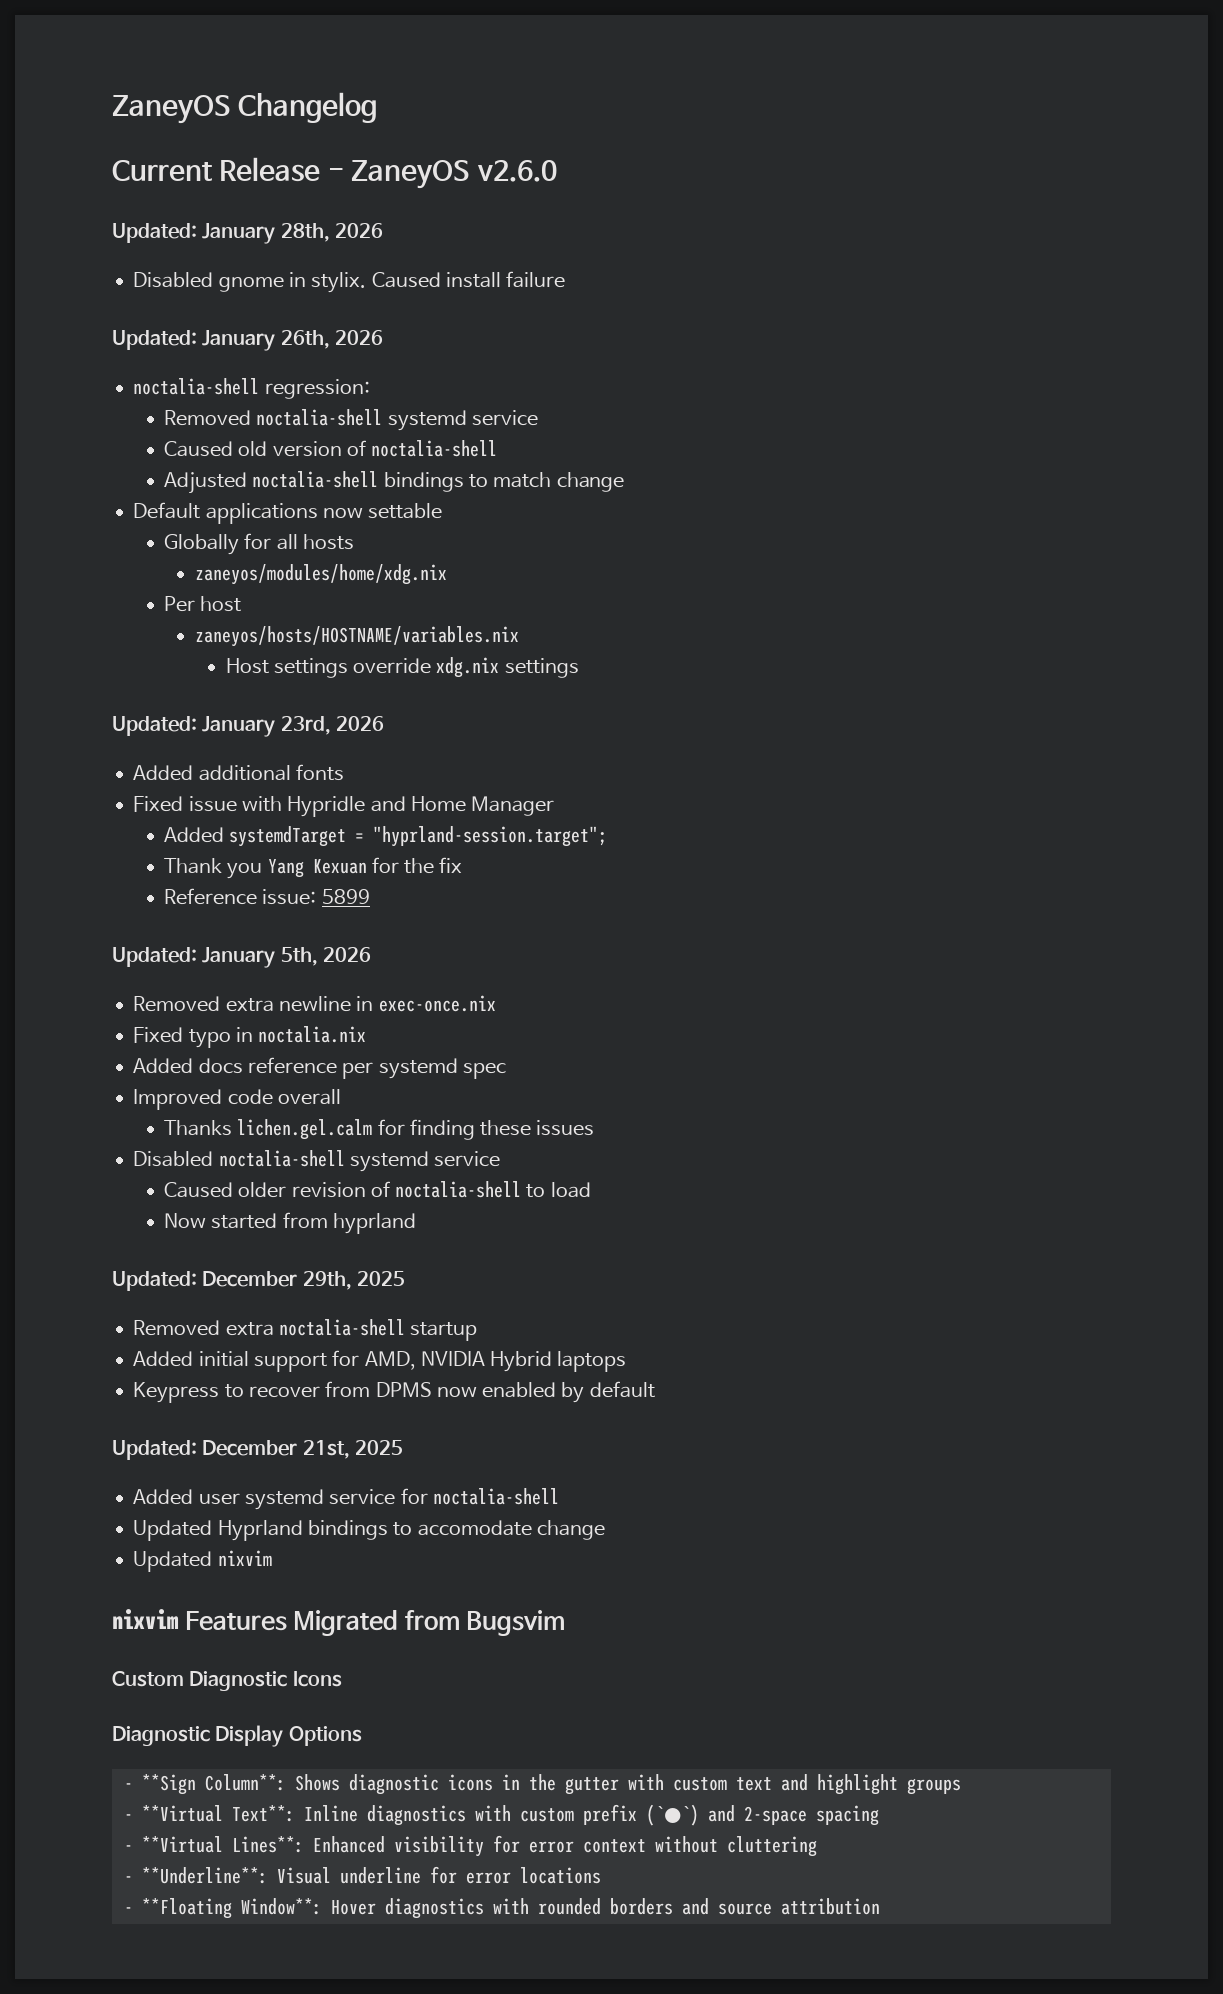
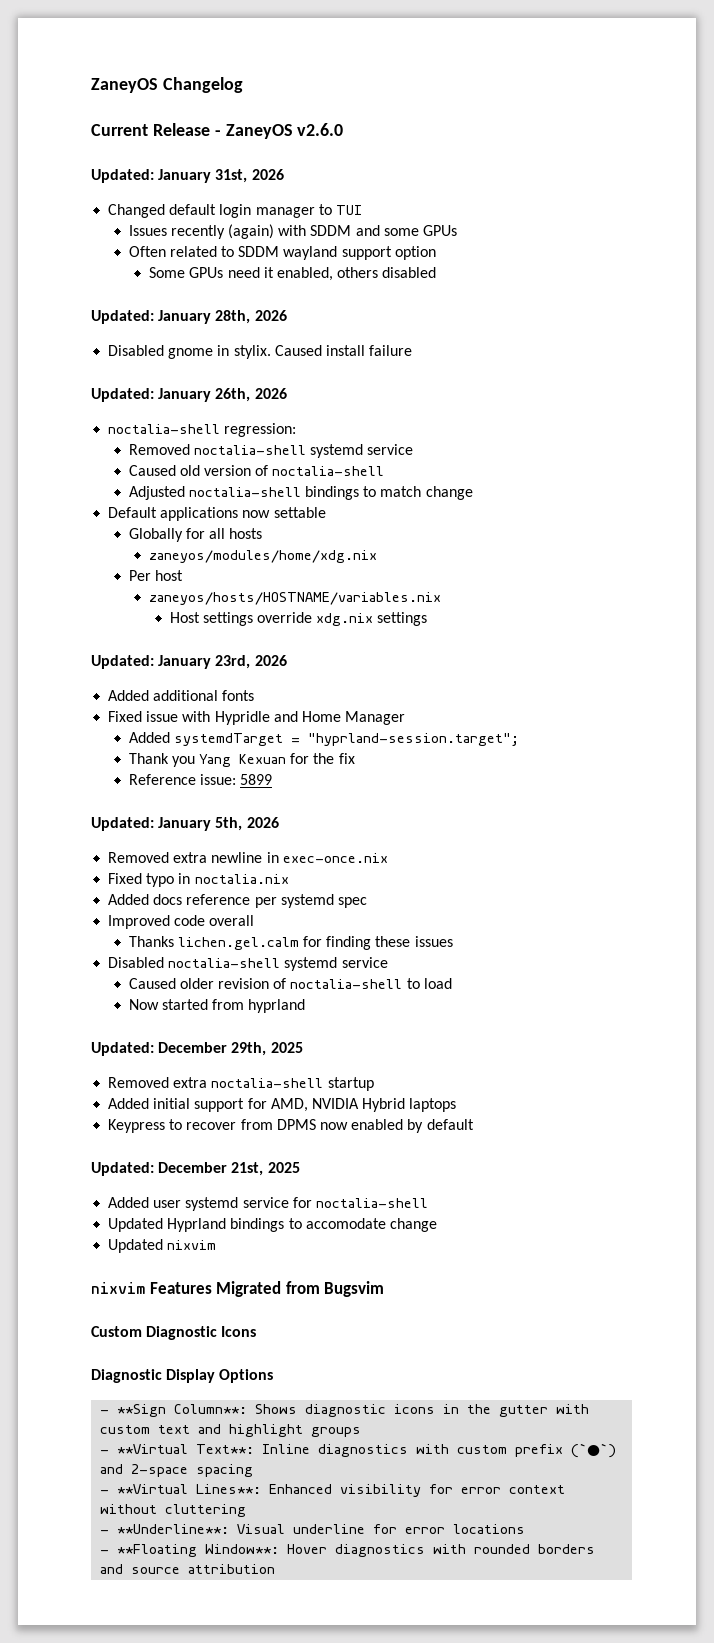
+ Updated: January 31st, 2026
+ Changed default login manager to TUI
+ Issues recently (again) with SDDM and some GPUs
+ Often related to SDDM wayland support option
+ Some GPUs need it enabled, others disabled

